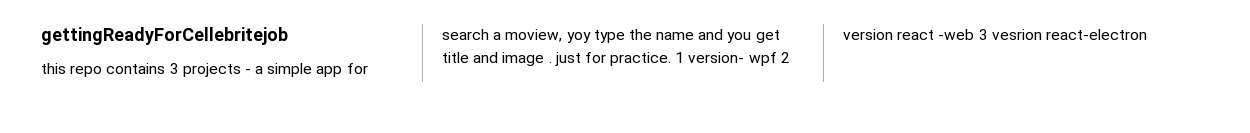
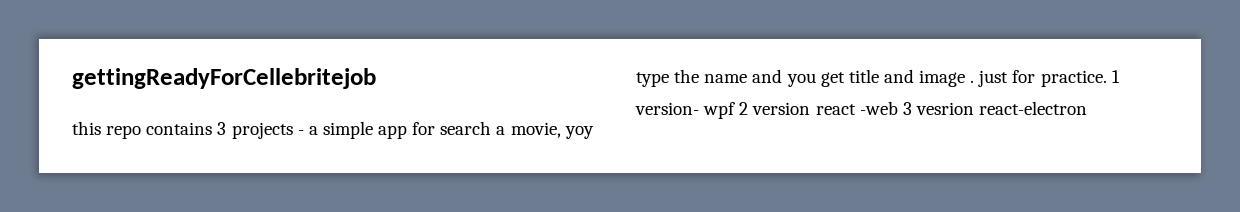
- this repo contains 3 projects - a simple app for search a moview, yoy type the name and you get title and image . just for practice.
+ this repo contains 3 projects - a simple app for search a movie, yoy type the name and you get title and image . just for practice.

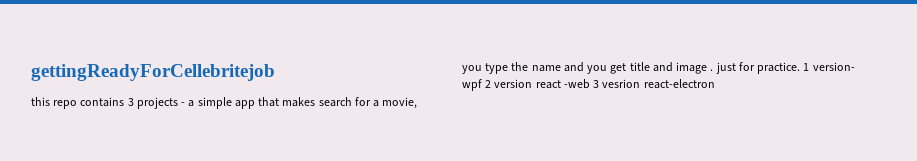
- this repo contains 3 projects - a simple app for search a movie, yoy type the name and you get title and image . just for practice.
+ this repo contains 3 projects - a simple app that makes search for a movie, you type the name and you get title and image . just for practice.

